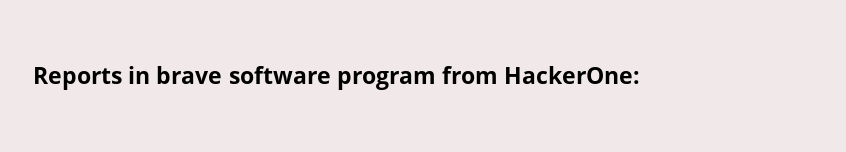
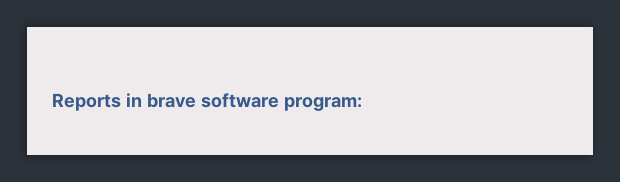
- Reports in brave software program from HackerOne:
+ Reports in brave software program:

